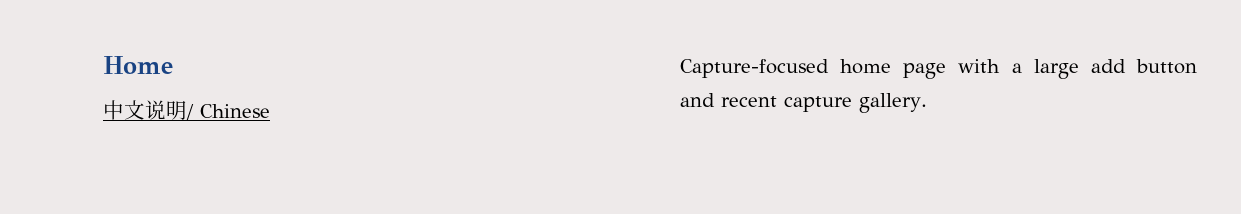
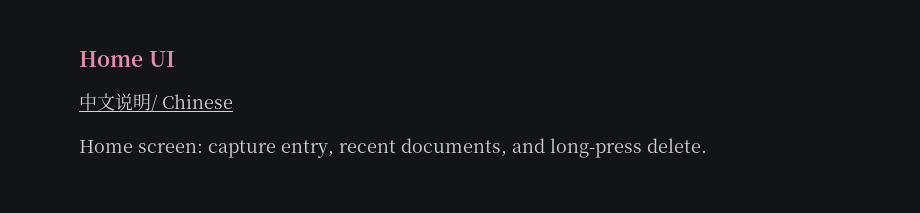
- Home
+ Home UI
- Capture-focused home page with a large add button and recent capture gallery.
+ Home screen: capture entry, recent documents, and long-press delete.

